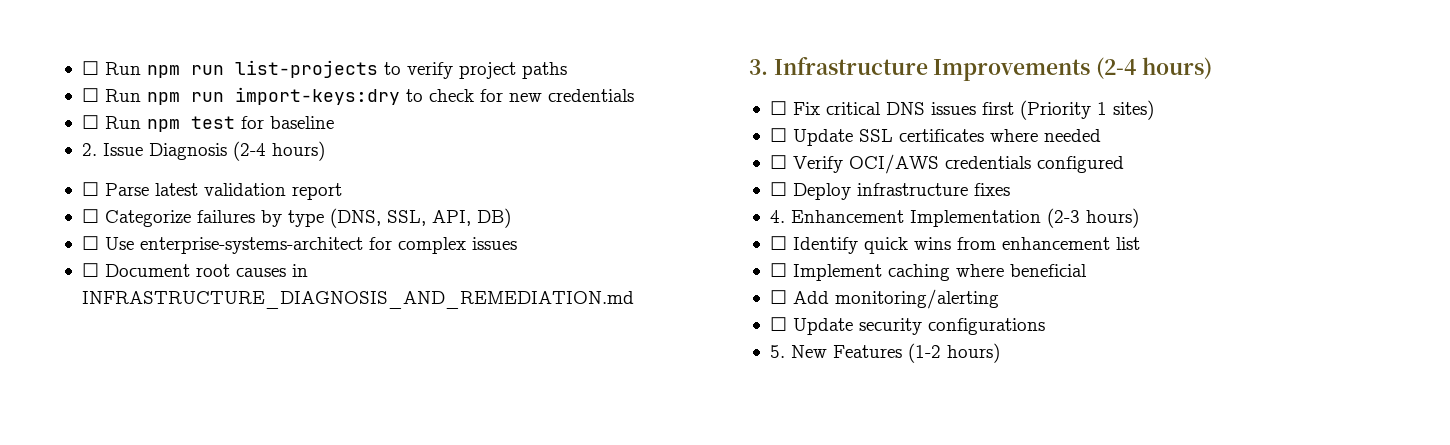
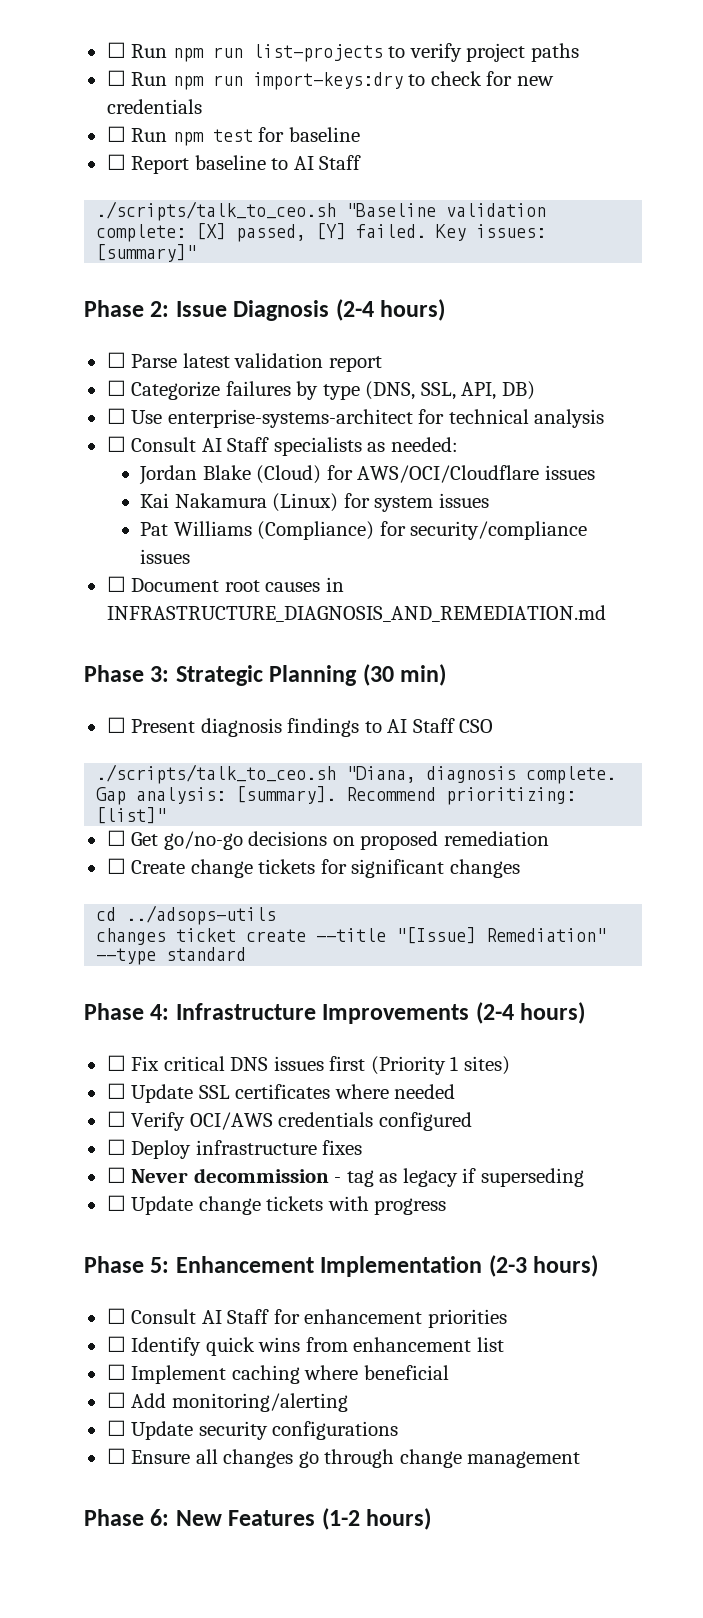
- 2. Issue Diagnosis (2-4 hours)
+ ☐ Report baseline to AI Staff
+ ./scripts/talk_to_ceo.sh "Baseline validation complete: [X] passed, [Y] failed. Key issues: [summary]"
+ Phase 2: Issue Diagnosis (2-4 hours)
- ☐ Use enterprise-systems-architect for complex issues
+ ☐ Use enterprise-systems-architect for technical analysis
+ ☐ Consult AI Staff specialists as needed:
+ Jordan Blake (Cloud) for AWS/OCI/Cloudflare issues
+ Kai Nakamura (Linux) for system issues
+ Pat Williams (Compliance) for security/compliance issues
- 3. Infrastructure Improvements (2-4 hours)
+ Phase 3: Strategic Planning (30 min)
+ ☐ Present diagnosis findings to AI Staff CSO
+ ./scripts/talk_to_ceo.sh "Diana, diagnosis complete. Gap analysis: [summary]. Recommend prioritizing: [list]"
+ ☐ Get go/no-go decisions on proposed remediation
+ ☐ Create change tickets for significant changes
+ cd ../adsops-utils
+ changes ticket create --title "[Issue] Remediation" --type standard
+ Phase 4: Infrastructure Improvements (2-4 hours)
- 4. Enhancement Implementation (2-3 hours)
+ ☐ Never decommission - tag as legacy if superseding
+ ☐ Update change tickets with progress
+ Phase 5: Enhancement Implementation (2-3 hours)
+ ☐ Consult AI Staff for enhancement priorities
- 5. New Features (1-2 hours)
+ ☐ Ensure all changes go through change management
+ Phase 6: New Features (1-2 hours)

